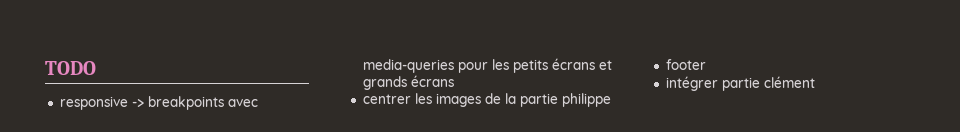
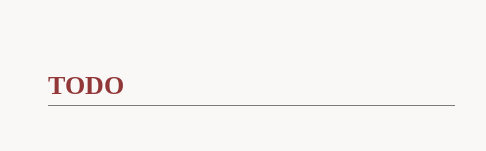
- responsive -> breakpoints avec media-queries pour les petits écrans et grands écrans
- centrer les images de la partie philippe
- footer
- intégrer partie clément

